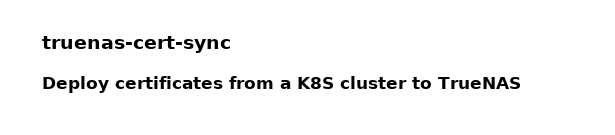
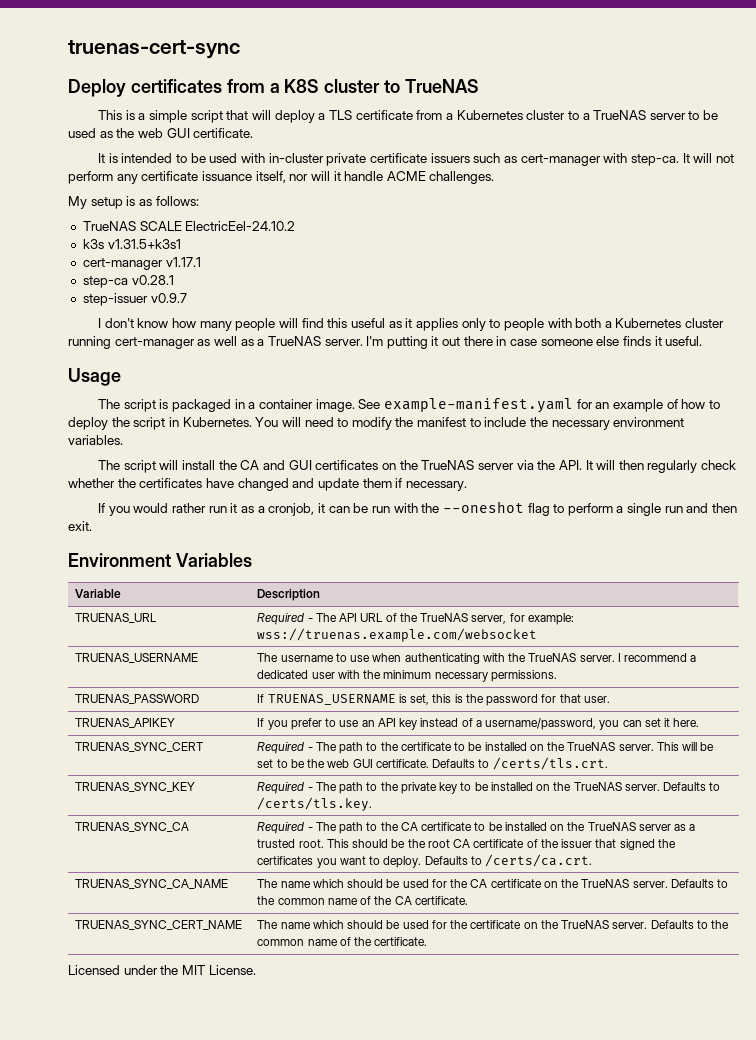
+ This is a simple script that will deploy a TLS certificate from a Kubernetes cluster to a TrueNAS server to be used as the web GUI certificate.
+ It is intended to be used with in-cluster private certificate issuers such as cert-manager with step-ca. It will not perform any certificate issuance itself, nor will it handle ACME challenges.
+ My setup is as follows:
+ TrueNAS SCALE ElectricEel-24.10.2
+ k3s v1.31.5+k3s1
+ cert-manager v1.17.1
+ step-ca v0.28.1
+ step-issuer v0.9.7
+ I don't know how many people will find this useful as it applies only to people with both a Kubernetes cluster running cert-manager as well as a TrueNAS server. I'm putting it out there in case someone else finds it useful.
+ Usage
+ The script is packaged in a container image. See example-manifest.yaml for an example of how to deploy the script in Kubernetes. You will need to modify the manifest to include the necessary environment variables.
+ The script will install the CA and GUI certificates on the TrueNAS server via the API. It will then regularly check whether the certificates have changed and update them if necessary.
+ If you would rather run it as a cronjob, it can be run with the --oneshot flag to perform a single run and then exit.
+ Environment Variables
+ Variable | Description
+ TRUENAS_URL | Required - The API URL of the TrueNAS server, for example: wss://truenas.example.com/websocket
+ TRUENAS_USERNAME | The username to use when authenticating with the TrueNAS server. I recommend a dedicated user with the minimum necessary permissions.
+ TRUENAS_PASSWORD | If TRUENAS_USERNAME is set, this is the password for that user.
+ TRUENAS_APIKEY | If you prefer to use an API key instead of a username/password, you can set it here.
+ TRUENAS_SYNC_CERT | Required - The path to the certificate to be installed on the TrueNAS server. This will be set to be the web GUI certificate. Defaults to /certs/tls.crt.
+ TRUENAS_SYNC_KEY | Required - The path to the private key to be installed on the TrueNAS server. Defaults to /certs/tls.key.
+ TRUENAS_SYNC_CA | Required - The path to the CA certificate to be installed on the TrueNAS server as a trusted root. This should be the root CA certificate of the issuer that signed the certificates you want to deploy. Defaults to /certs/ca.crt.
+ TRUENAS_SYNC_CA_NAME | The name which should be used for the CA certificate on the TrueNAS server. Defaults to the common name of the CA certificate.
+ TRUENAS_SYNC_CERT_NAME | The name which should be used for the certificate on the TrueNAS server. Defaults to the common name of the certificate.
+ Licensed under the MIT License.

